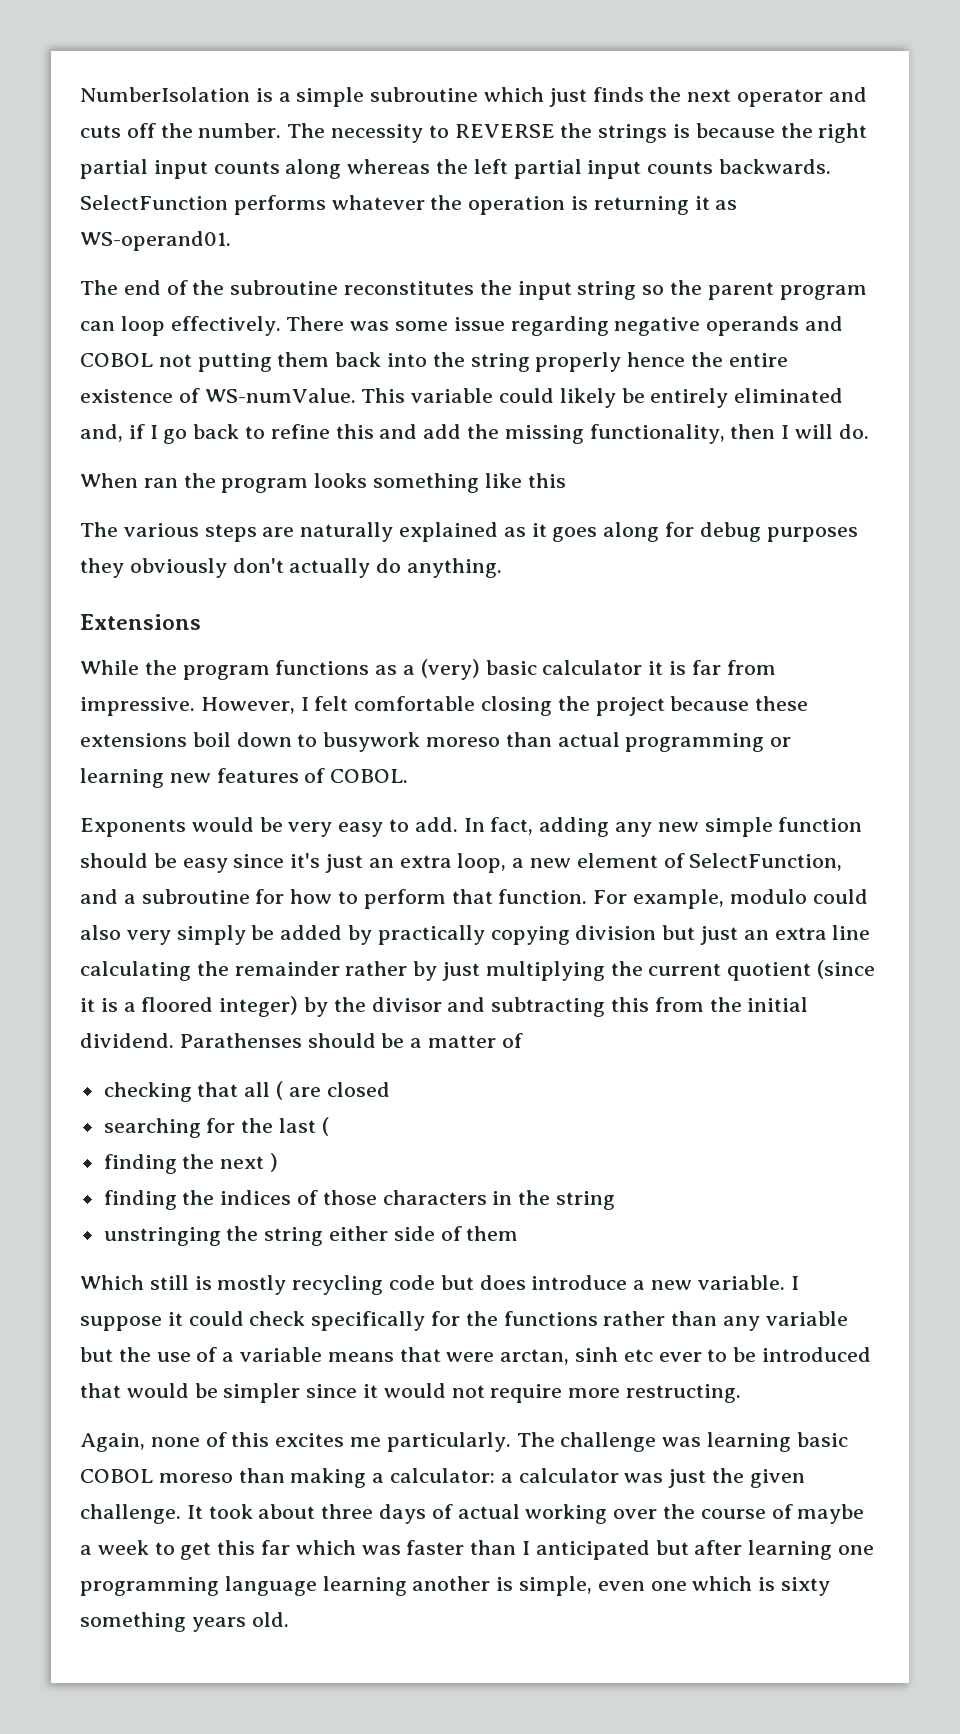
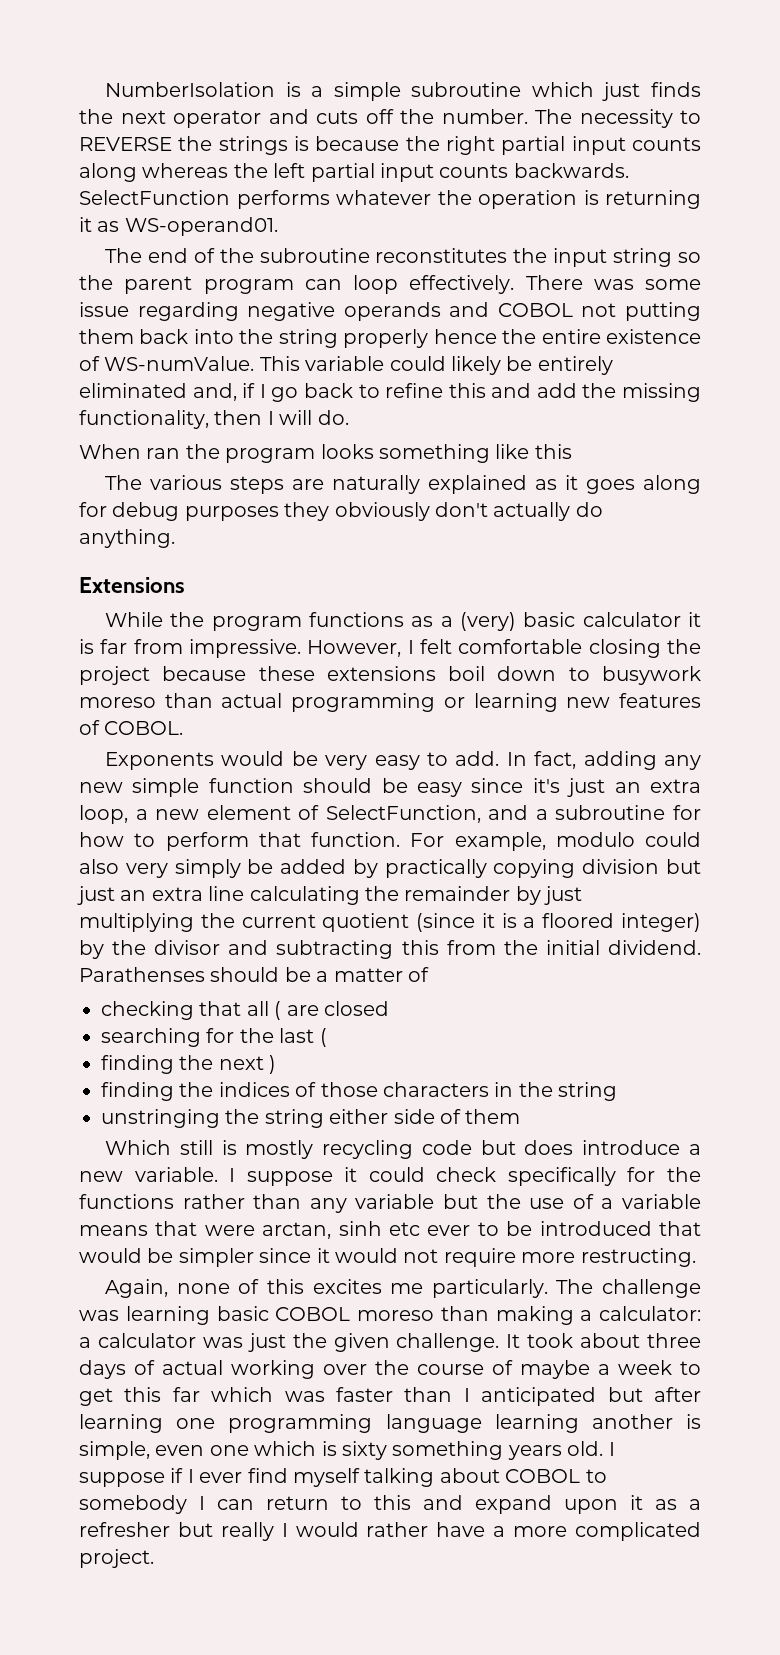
- For example, modulo could also very simply be added by practically copying division but just an extra line calculating the remainder rather by just multiplying the current quotient (since it is a floored integer) by the divisor and subtracting this from the initial dividend.
+ For example, modulo could also very simply be added by practically copying division but just an extra line calculating the remainder by just multiplying the current quotient (since it is a floored integer) by the divisor and subtracting this from the initial dividend.
+ I suppose if I ever find myself talking about COBOL to somebody I can return to this and expand upon it as a refresher but really I would rather have a more complicated project.

